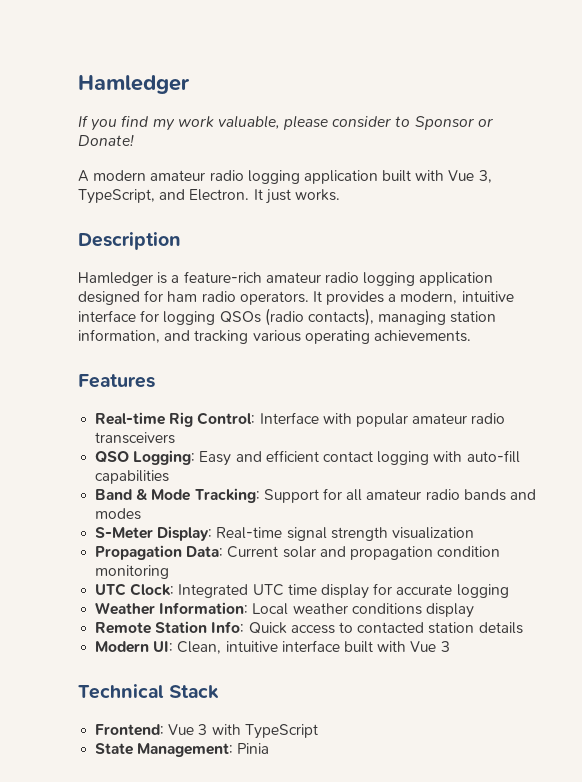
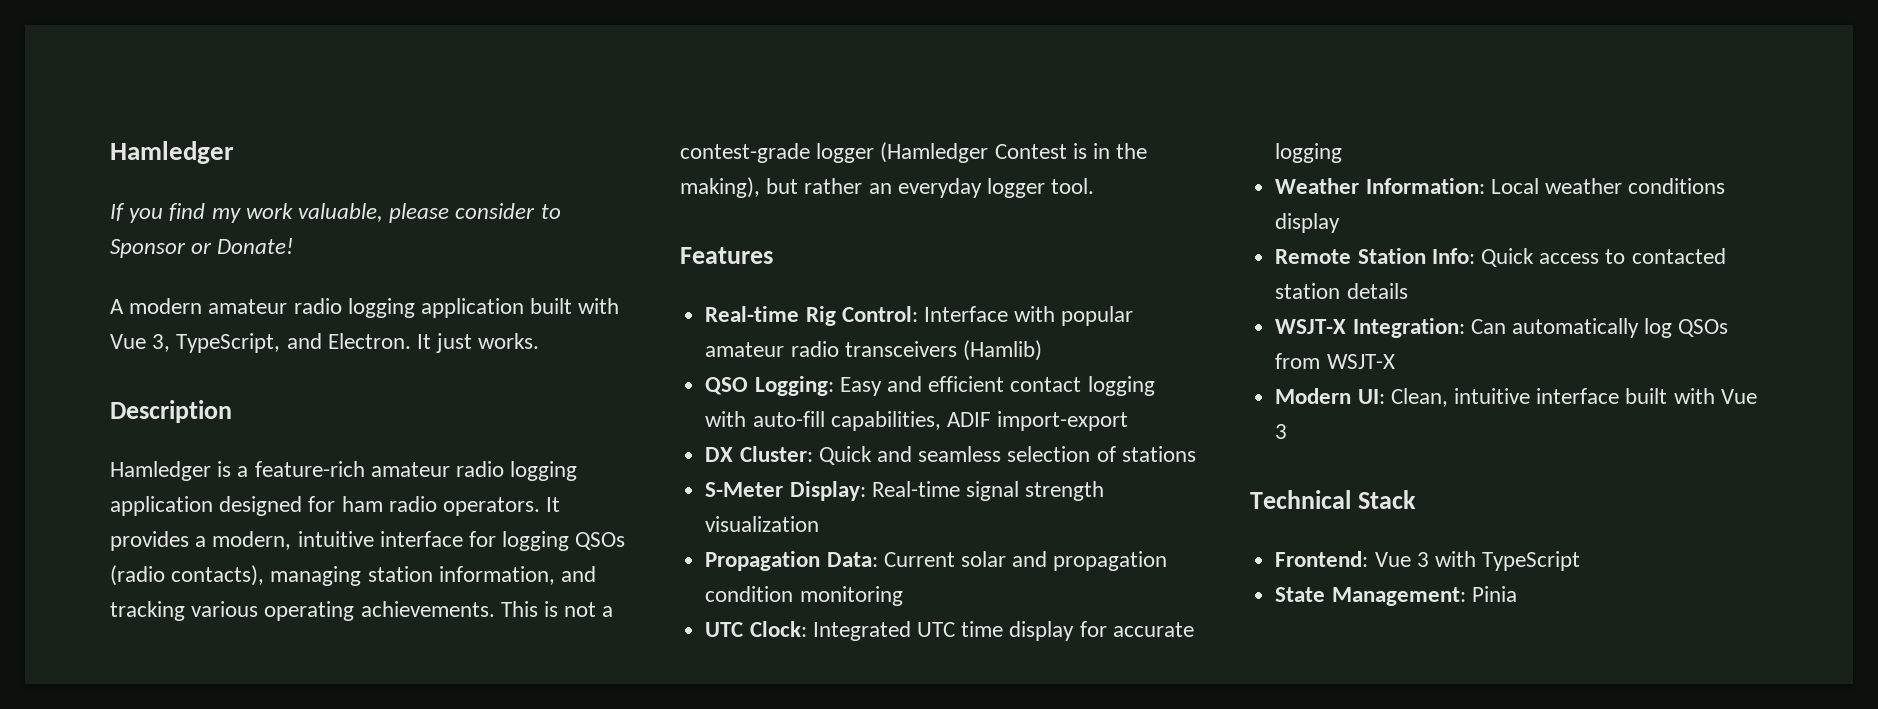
+ This is not a contest-grade logger (Hamledger Contest is in the making), but rather an everyday logger tool.
- Real-time Rig Control: Interface with popular amateur radio transceivers
+ Real-time Rig Control: Interface with popular amateur radio transceivers (Hamlib)
- QSO Logging: Easy and efficient contact logging with auto-fill capabilities
- Band & Mode Tracking: Support for all amateur radio bands and modes
+ QSO Logging: Easy and efficient contact logging with auto-fill capabilities, ADIF import-export
+ DX Cluster: Quick and seamless selection of stations
+ WSJT-X Integration: Can automatically log QSOs from WSJT-X

